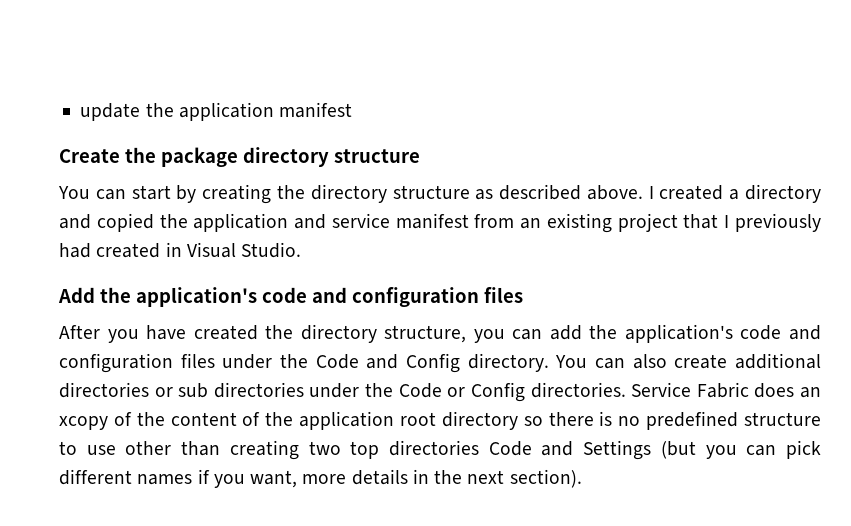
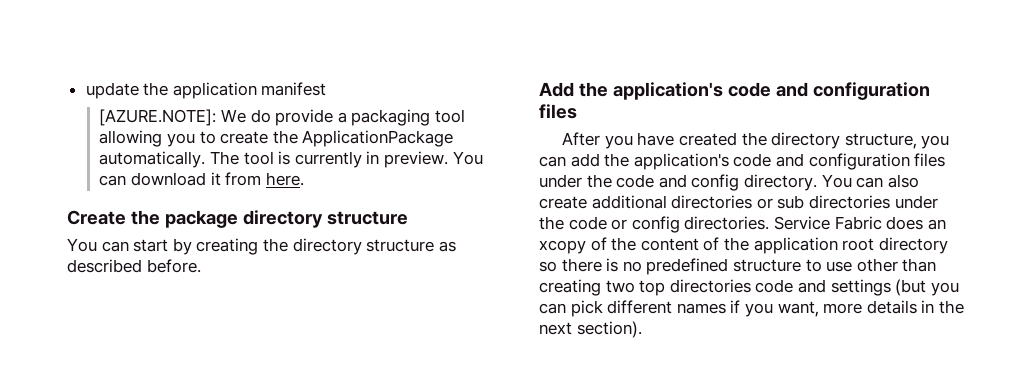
+ [AZURE.NOTE]: We do provide a packaging tool allowing you to create the ApplicationPackage automatically. The tool is currently in preview. You can download it from here.
- You can start by creating the directory structure as described above. I created a directory and copied the application and service manifest from an existing project that I previously had created in Visual Studio.
+ You can start by creating the directory structure as described before.
- After you have created the directory structure, you can add the application's code and configuration files under the Code and Config directory.
+ After you have created the directory structure, you can add the application's code and configuration files under the code and config directory.
- You can also create additional directories or sub directories under the Code or Config directories.
+ You can also create additional directories or sub directories under the code or config directories.
- Service Fabric does an xcopy of the content of the application root directory so there is no predefined structure to use other than creating two top directories Code and Settings (but you can pick different names if you want, more details in the next section).
+ Service Fabric does an xcopy of the content of the application root directory so there is no predefined structure to use other than creating two top directories code and settings (but you can pick different names if you want, more details in the next section).

